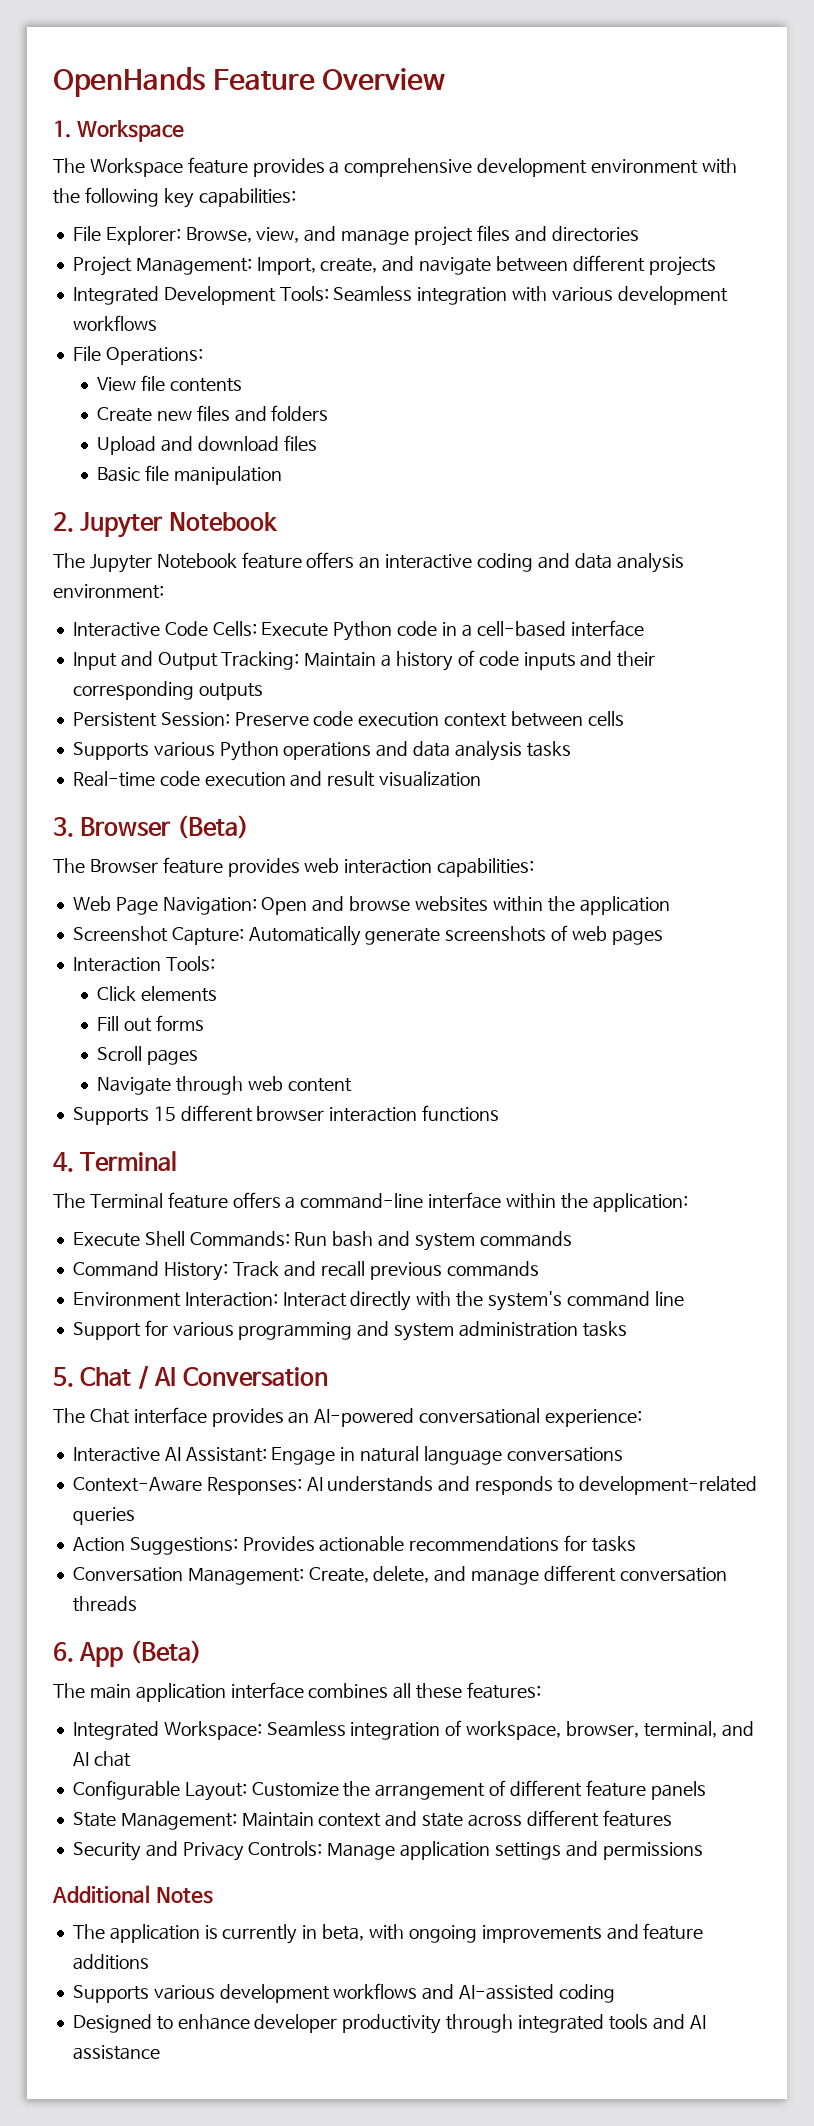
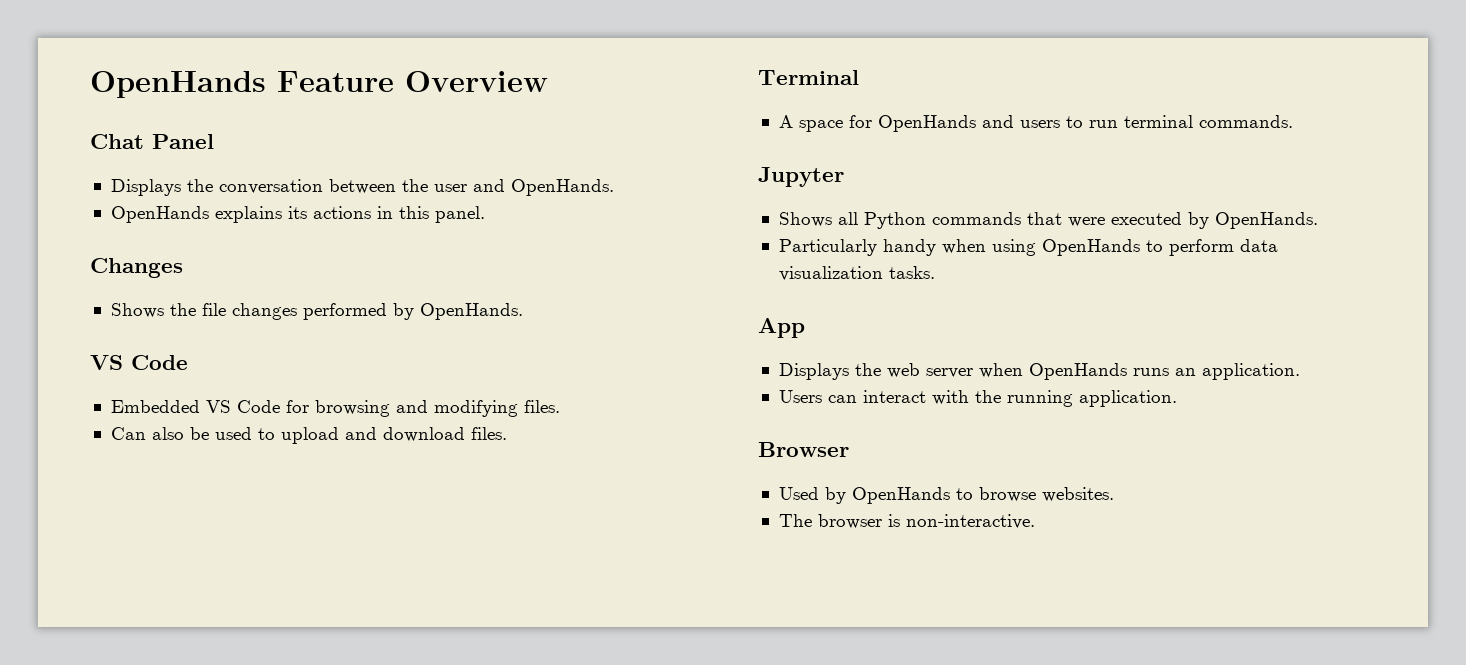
- 1. Workspace
- The Workspace feature provides a comprehensive development environment with the following key capabilities:
- File Explorer: Browse, view, and manage project files and directories
- Project Management: Import, create, and navigate between different projects
- Integrated Development Tools: Seamless integration with various development workflows
- File Operations:
- View file contents
- Create new files and folders
- Upload and download files
- Basic file manipulation
- 2. Jupyter Notebook
- The Jupyter Notebook feature offers an interactive coding and data analysis environment:
- Interactive Code Cells: Execute Python code in a cell-based interface
- Input and Output Tracking: Maintain a history of code inputs and their corresponding outputs
- Persistent Session: Preserve code execution context between cells
- Supports various Python operations and data analysis tasks
- Real-time code execution and result visualization
- 3. Browser (Beta)
- The Browser feature provides web interaction capabilities:
- Web Page Navigation: Open and browse websites within the application
- Screenshot Capture: Automatically generate screenshots of web pages
- Interaction Tools:
- Click elements
- Fill out forms
- Scroll pages
- Navigate through web content
- Supports 15 different browser interaction functions
- 4. Terminal
- The Terminal feature offers a command-line interface within the application:
- Execute Shell Commands: Run bash and system commands
- Command History: Track and recall previous commands
- Environment Interaction: Interact directly with the system's command line
- Support for various programming and system administration tasks
- 5. Chat / AI Conversation
- The Chat interface provides an AI-powered conversational experience:
- Interactive AI Assistant: Engage in natural language conversations
- Context-Aware Responses: AI understands and responds to development-related queries
- Action Suggestions: Provides actionable recommendations for tasks
- Conversation Management: Create, delete, and manage different conversation threads
- 6. App (Beta)
- The main application interface combines all these features:
- Integrated Workspace: Seamless integration of workspace, browser, terminal, and AI chat
- Configurable Layout: Customize the arrangement of different feature panels
- State Management: Maintain context and state across different features
- Security and Privacy Controls: Manage application settings and permissions
- Additional Notes
- The application is currently in beta, with ongoing improvements and feature additions
- Supports various development workflows and AI-assisted coding
- Designed to enhance developer productivity through integrated tools and AI assistance
+ Chat Panel
+ Displays the conversation between the user and OpenHands.
+ OpenHands explains its actions in this panel.
+ Changes
+ Shows the file changes performed by OpenHands.
+ VS Code
+ Embedded VS Code for browsing and modifying files.
+ Can also be used to upload and download files.
+ Terminal
+ A space for OpenHands and users to run terminal commands.
+ Jupyter
+ Shows all Python commands that were executed by OpenHands.
+ Particularly handy when using OpenHands to perform data visualization tasks.
+ App
+ Displays the web server when OpenHands runs an application.
+ Users can interact with the running application.
+ Browser
+ Used by OpenHands to browse websites.
+ The browser is non-interactive.

